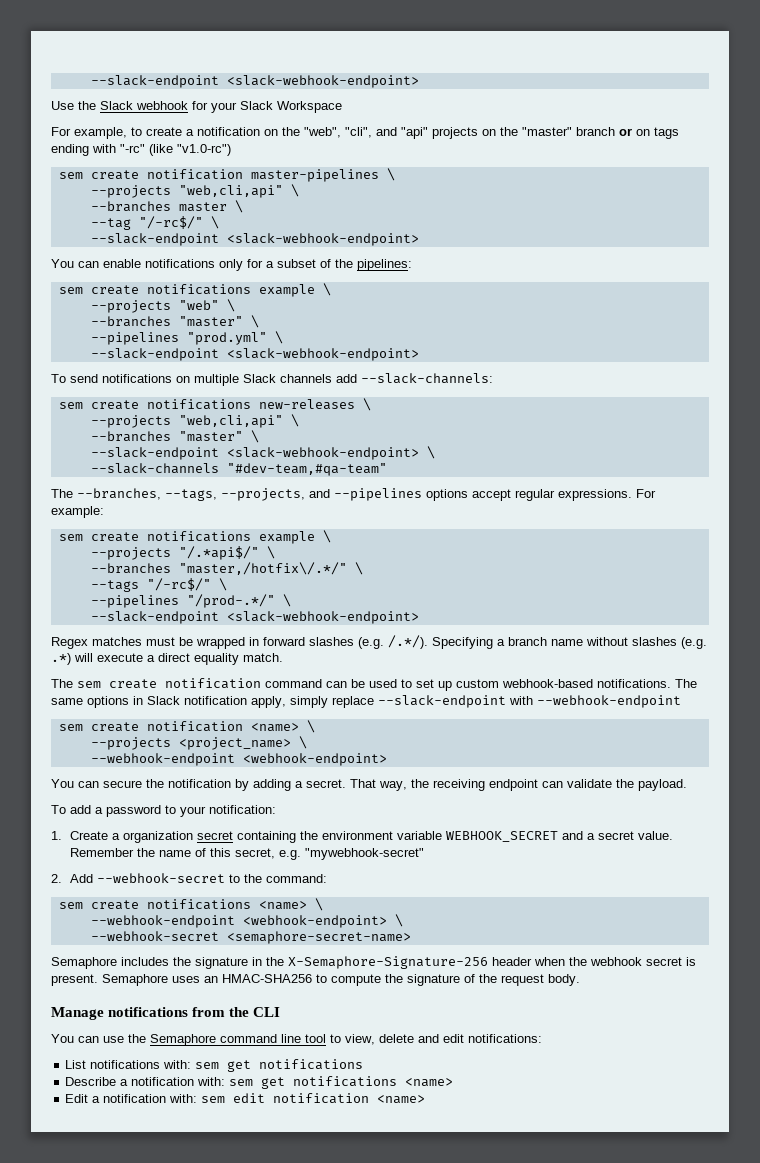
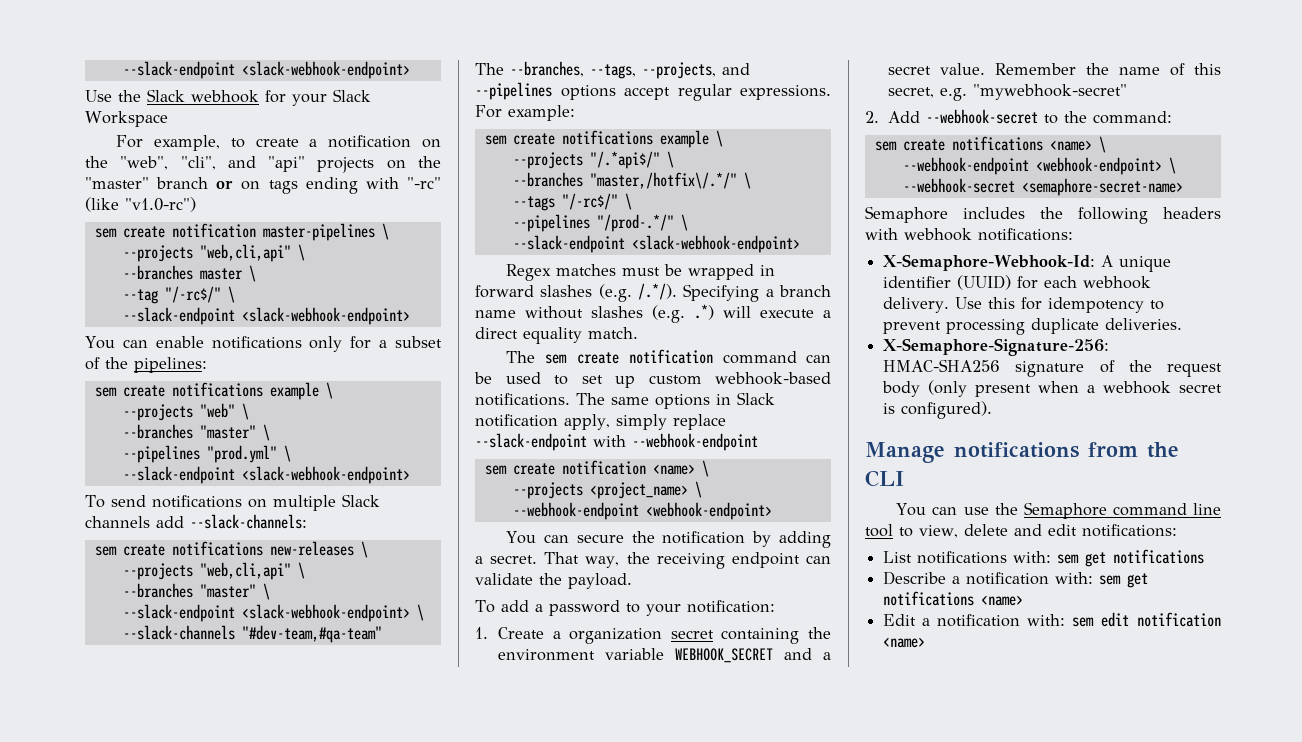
- Semaphore includes the signature in the X-Semaphore-Signature-256 header when the webhook secret is present. Semaphore uses an HMAC-SHA256 to compute the signature of the request body.
+ Semaphore includes the following headers with webhook notifications:
+ X-Semaphore-Webhook-Id: A unique identifier (UUID) for each webhook delivery. Use this for idempotency to prevent processing duplicate deliveries.
+ X-Semaphore-Signature-256: HMAC-SHA256 signature of the request body (only present when a webhook secret is configured).

